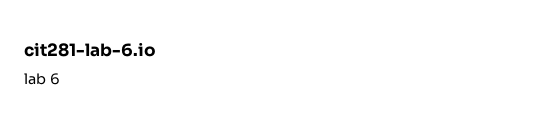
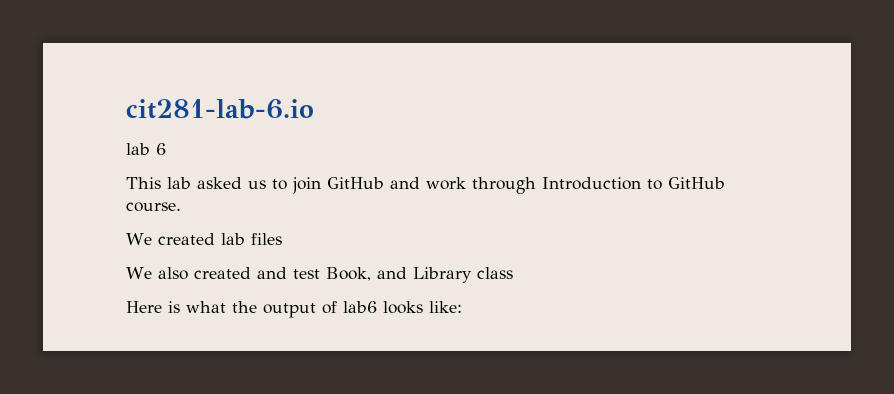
+ This lab asked us to join GitHub and work through Introduction to GitHub course.
+ We created lab files
+ We also created and test Book, and Library class
+ Here is what the output of lab6 looks like:

